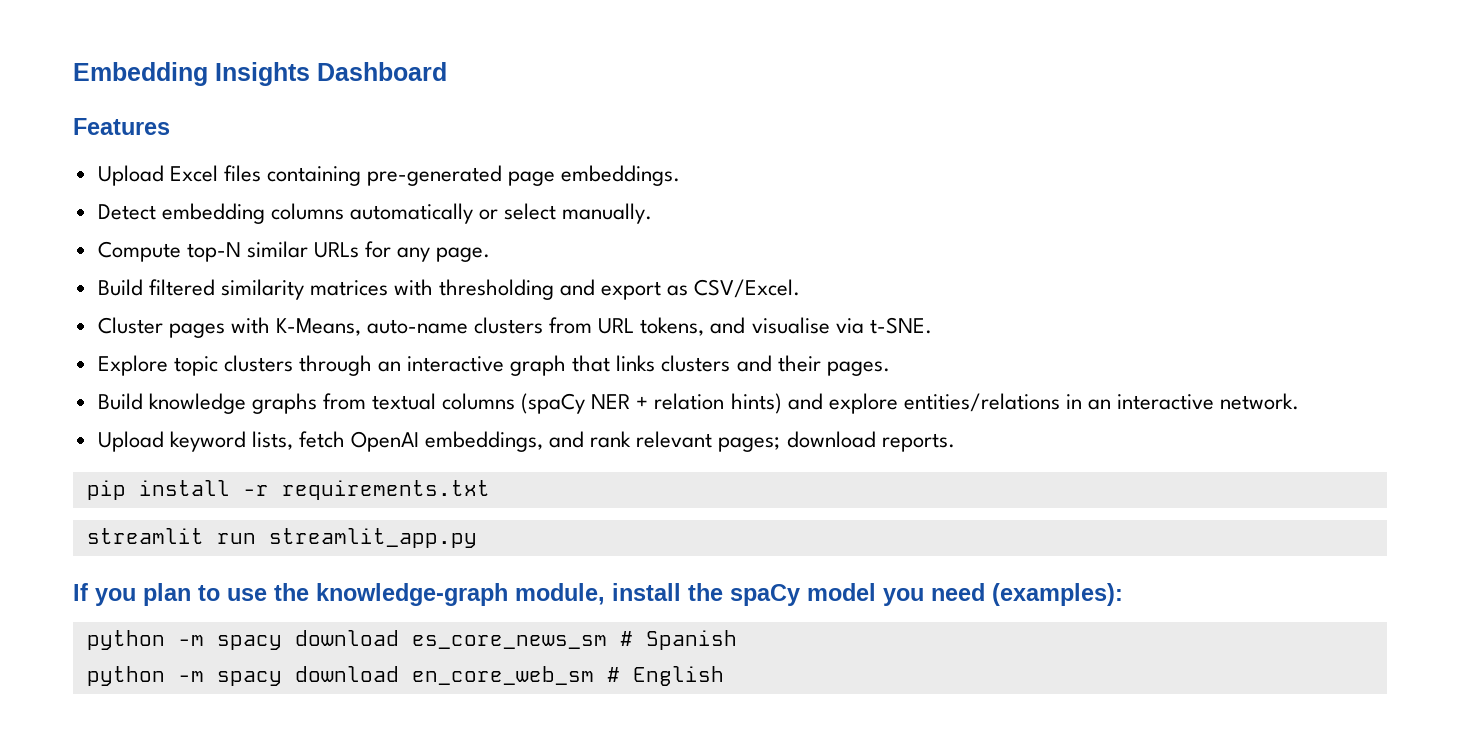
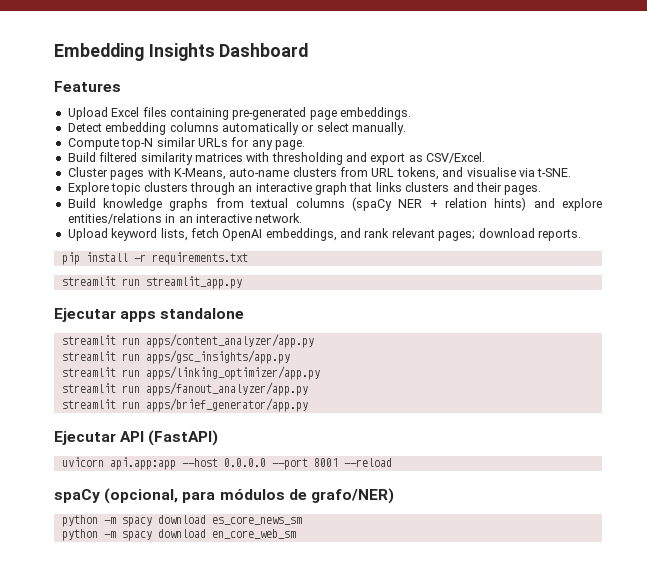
- If you plan to use the knowledge-graph module, install the spaCy model you need (examples):
+ Ejecutar apps standalone
+ streamlit run apps/content_analyzer/app.py
+ streamlit run apps/gsc_insights/app.py
+ streamlit run apps/linking_optimizer/app.py
+ streamlit run apps/fanout_analyzer/app.py
+ streamlit run apps/brief_generator/app.py
+ Ejecutar API (FastAPI)
+ uvicorn api.app:app --host 0.0.0.0 --port 8001 --reload
+ spaCy (opcional, para módulos de grafo/NER)
- python -m spacy download es_core_news_sm # Spanish
+ python -m spacy download es_core_news_sm
- python -m spacy download en_core_web_sm # English
+ python -m spacy download en_core_web_sm

